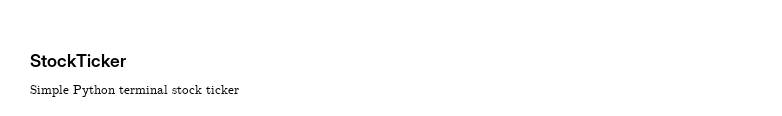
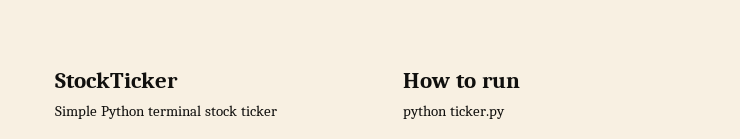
+ How to run
+ python ticker.py

